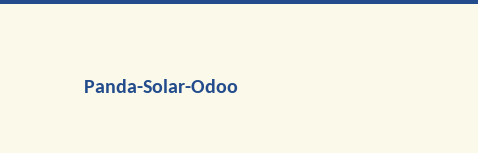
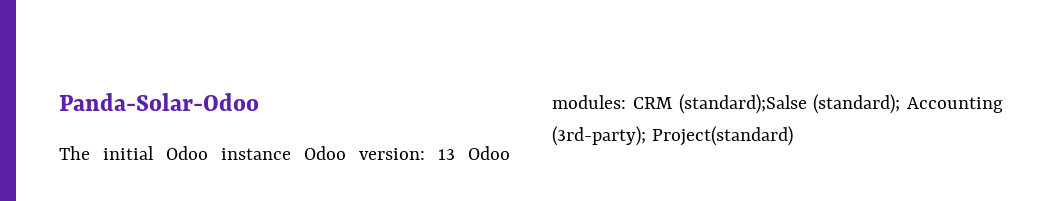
+ The initial Odoo instance Odoo version: 13 Odoo modules: CRM (standard);Salse (standard); Accounting (3rd-party); Project(standard)

